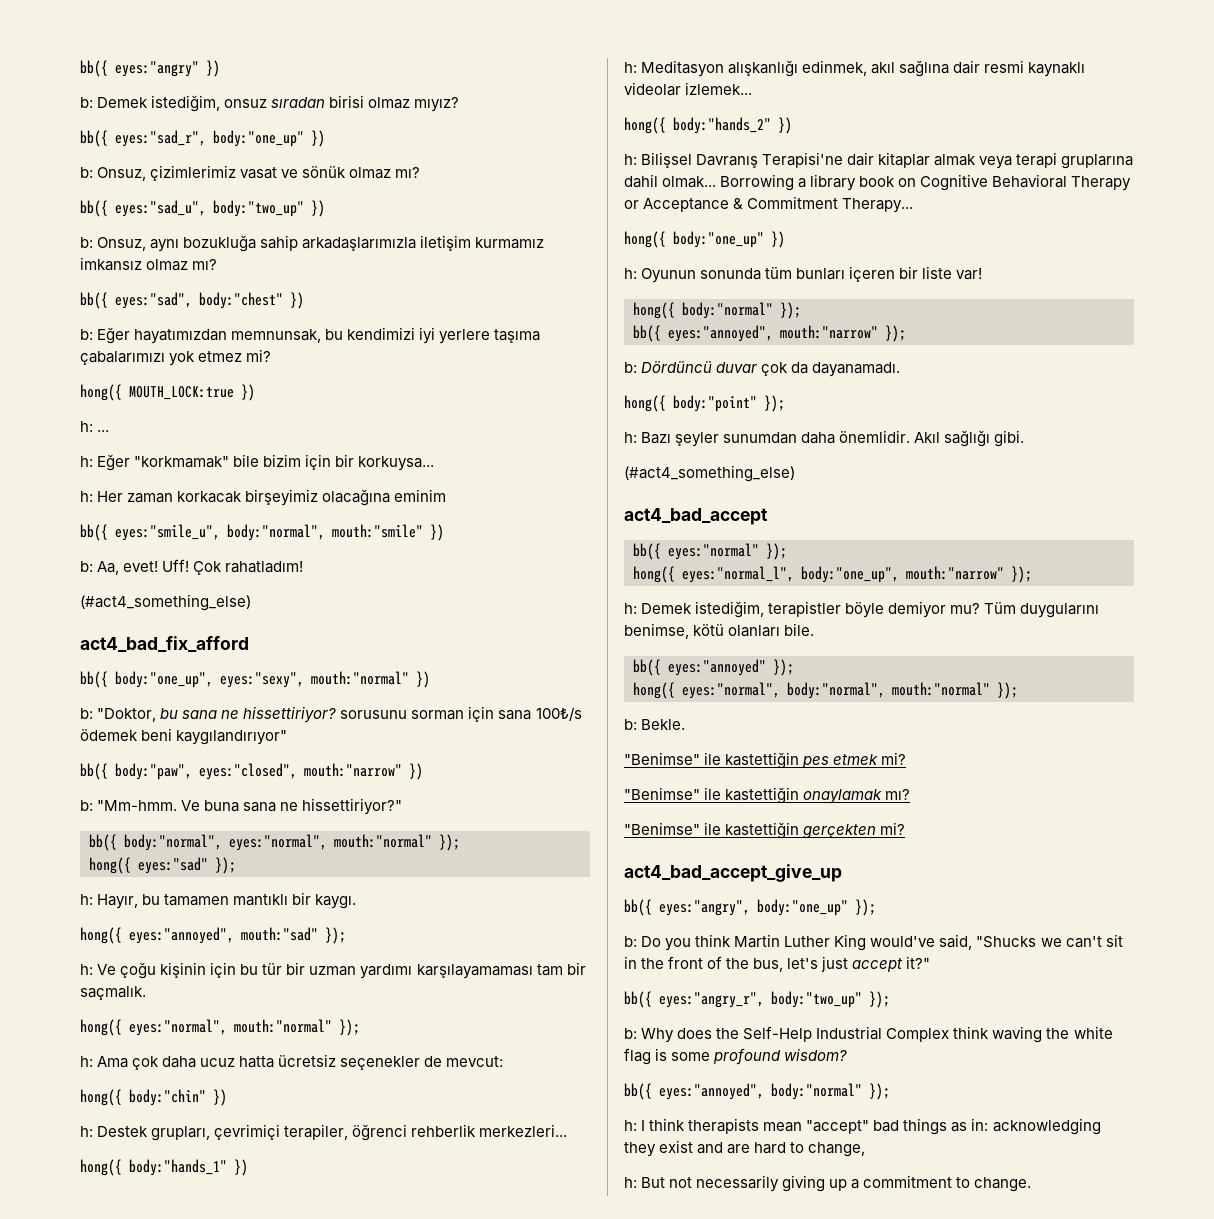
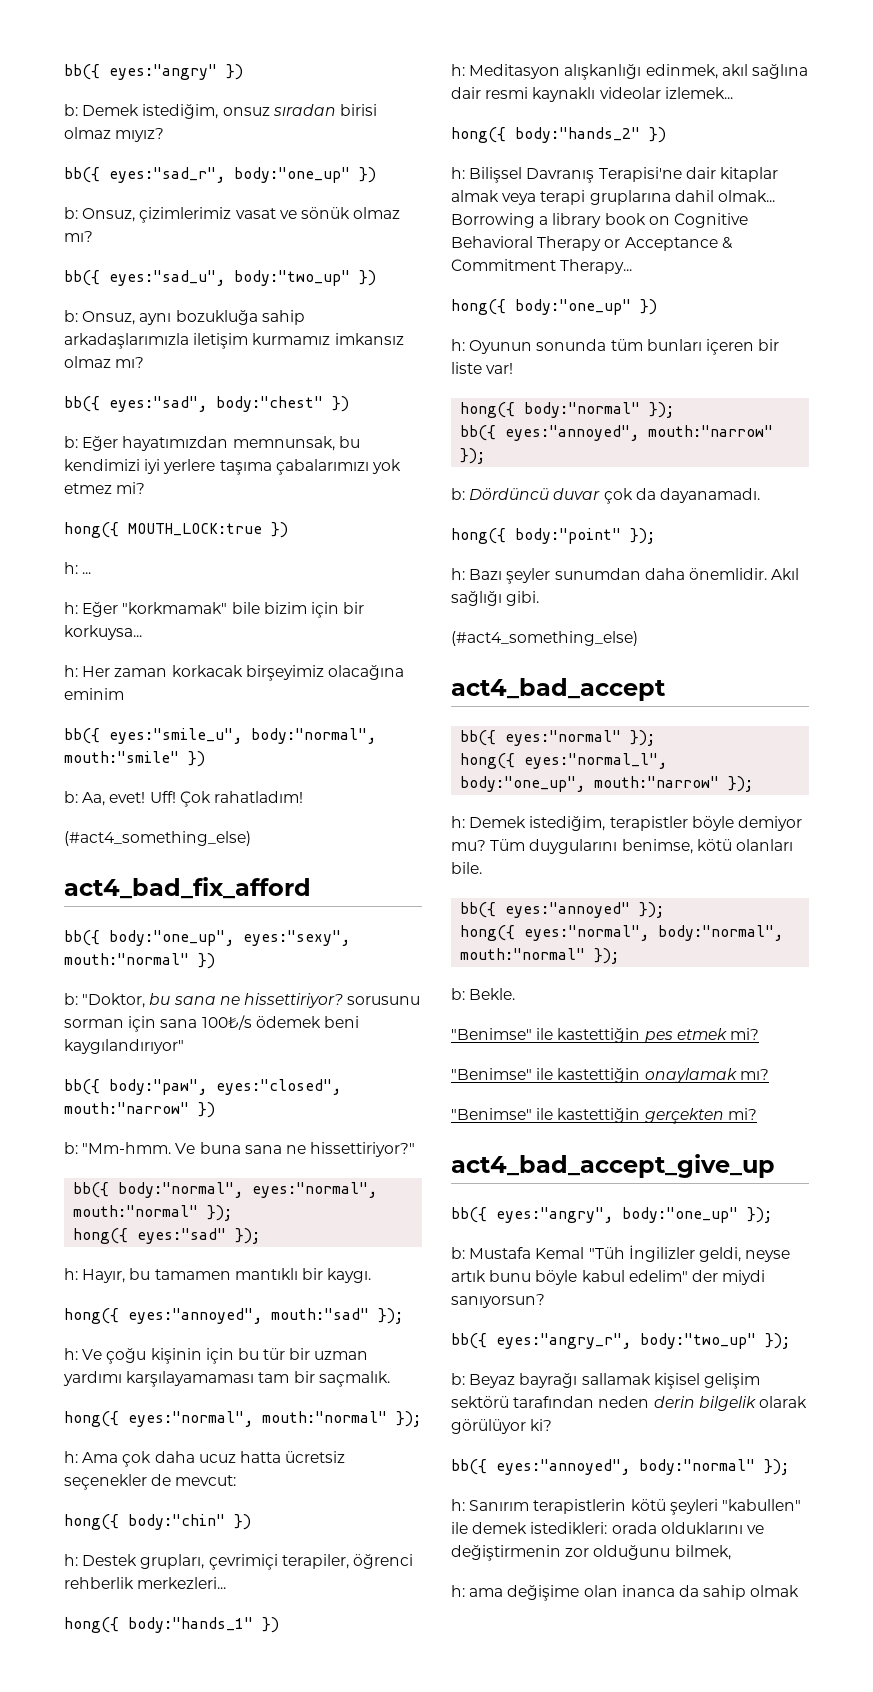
- b: Do you think Martin Luther King would've said, "Shucks we can't sit in the front of the bus, let's just accept it?"
+ b: Mustafa Kemal "Tüh İngilizler geldi, neyse artık bunu böyle kabul edelim" der miydi sanıyorsun?
- b: Why does the Self-Help Industrial Complex think waving the white flag is some profound wisdom?
+ b: Beyaz bayrağı sallamak kişisel gelişim sektörü tarafından neden derin bilgelik olarak görülüyor ki?
- h: I think therapists mean "accept" bad things as in: acknowledging they exist and are hard to change,
- h: But not necessarily giving up a commitment to change.
+ h: Sanırım terapistlerin kötü şeyleri "kabullen" ile demek istedikleri: orada olduklarını ve değiştirmenin zor olduğunu bilmek,
+ h: ama değişime olan inanca da sahip olmak

